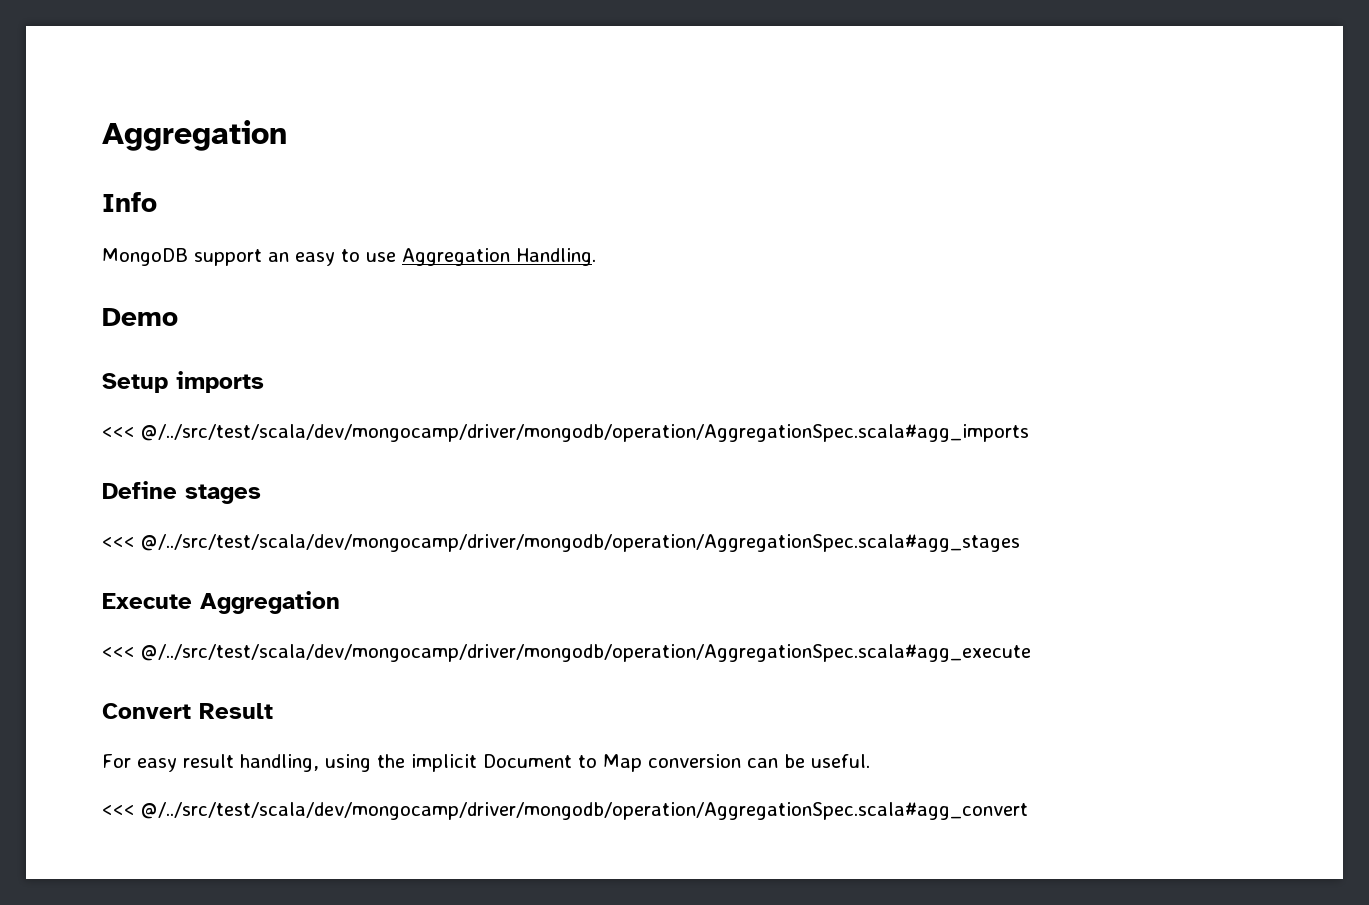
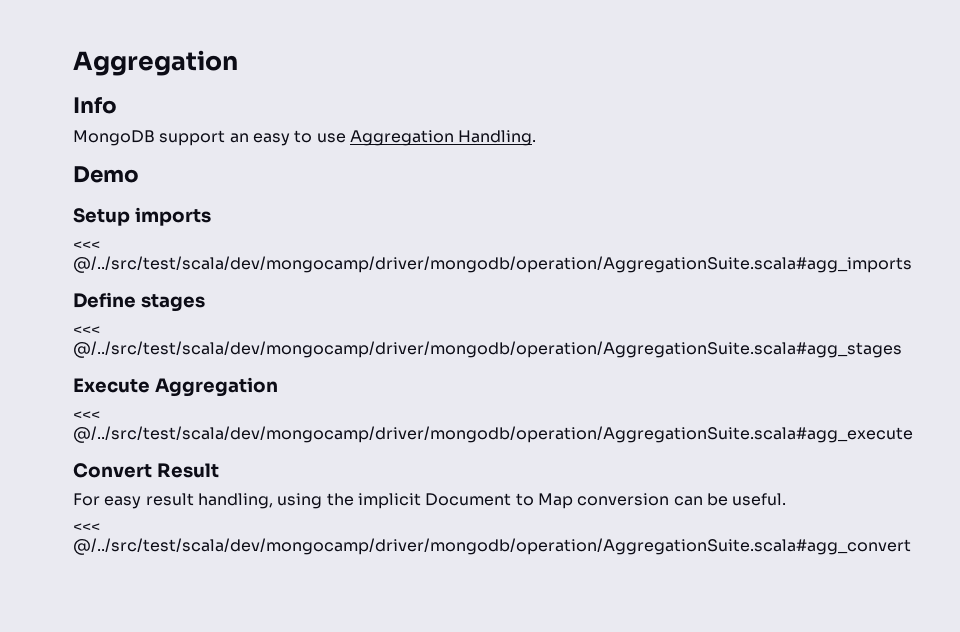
- <<< @/../src/test/scala/dev/mongocamp/driver/mongodb/operation/AggregationSpec.scala#agg_imports
+ <<< @/../src/test/scala/dev/mongocamp/driver/mongodb/operation/AggregationSuite.scala#agg_imports
- <<< @/../src/test/scala/dev/mongocamp/driver/mongodb/operation/AggregationSpec.scala#agg_stages
+ <<< @/../src/test/scala/dev/mongocamp/driver/mongodb/operation/AggregationSuite.scala#agg_stages
- <<< @/../src/test/scala/dev/mongocamp/driver/mongodb/operation/AggregationSpec.scala#agg_execute
+ <<< @/../src/test/scala/dev/mongocamp/driver/mongodb/operation/AggregationSuite.scala#agg_execute
- <<< @/../src/test/scala/dev/mongocamp/driver/mongodb/operation/AggregationSpec.scala#agg_convert
+ <<< @/../src/test/scala/dev/mongocamp/driver/mongodb/operation/AggregationSuite.scala#agg_convert

